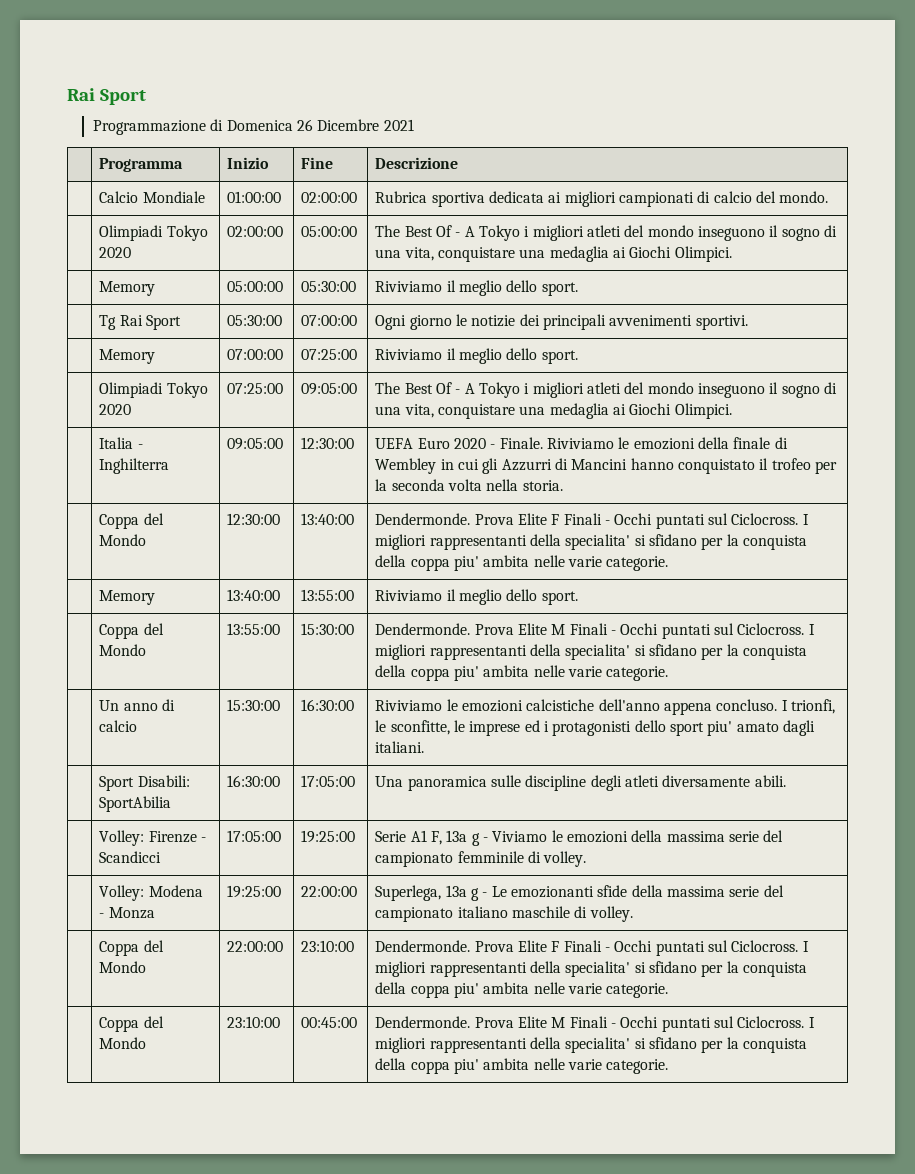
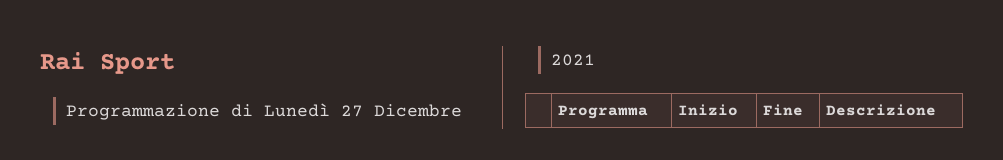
- Programmazione di Domenica 26 Dicembre 2021
+ Programmazione di Lunedì 27 Dicembre 2021
- | Calcio Mondiale | 01:00:00 | 02:00:00 | Rubrica sportiva dedicata ai migliori campionati di calcio del mondo.
- | Olimpiadi Tokyo 2020 | 02:00:00 | 05:00:00 | The Best Of - A Tokyo i migliori atleti del mondo inseguono il sogno di una vita, conquistare una medaglia ai Giochi Olimpici.
- | Memory | 05:00:00 | 05:30:00 | Riviviamo il meglio dello sport.
- | Tg Rai Sport | 05:30:00 | 07:00:00 | Ogni giorno le notizie dei principali avvenimenti sportivi.
- | Memory | 07:00:00 | 07:25:00 | Riviviamo il meglio dello sport.
- | Olimpiadi Tokyo 2020 | 07:25:00 | 09:05:00 | The Best Of - A Tokyo i migliori atleti del mondo inseguono il sogno di una vita, conquistare una medaglia ai Giochi Olimpici.
- | Italia - Inghilterra | 09:05:00 | 12:30:00 | UEFA Euro 2020 - Finale. Riviviamo le emozioni della finale di Wembley in cui gli Azzurri di Mancini hanno conquistato il trofeo per la seconda volta nella storia.
- | Coppa del Mondo | 12:30:00 | 13:40:00 | Dendermonde. Prova Elite F Finali - Occhi puntati sul Ciclocross. I migliori rappresentanti della specialita' si sfidano per la conquista della coppa piu' ambita nelle varie categorie.
- | Memory | 13:40:00 | 13:55:00 | Riviviamo il meglio dello sport.
- | Coppa del Mondo | 13:55:00 | 15:30:00 | Dendermonde. Prova Elite M Finali - Occhi puntati sul Ciclocross. I migliori rappresentanti della specialita' si sfidano per la conquista della coppa piu' ambita nelle varie categorie.
- | Un anno di calcio | 15:30:00 | 16:30:00 | Riviviamo le emozioni calcistiche dell'anno appena concluso. I trionfi, le sconfitte, le imprese ed i protagonisti dello sport piu' amato dagli italiani.
- | Sport Disabili: SportAbilia | 16:30:00 | 17:05:00 | Una panoramica sulle discipline degli atleti diversamente abili.
- | Volley: Firenze - Scandicci | 17:05:00 | 19:25:00 | Serie A1 F, 13a g - Viviamo le emozioni della massima serie del campionato femminile di volley.
- | Volley: Modena - Monza | 19:25:00 | 22:00:00 | Superlega, 13a g - Le emozionanti sfide della massima serie del campionato italiano maschile di volley.
- | Coppa del Mondo | 22:00:00 | 23:10:00 | Dendermonde. Prova Elite F Finali - Occhi puntati sul Ciclocross. I migliori rappresentanti della specialita' si sfidano per la conquista della coppa piu' ambita nelle varie categorie.
- | Coppa del Mondo | 23:10:00 | 00:45:00 | Dendermonde. Prova Elite M Finali - Occhi puntati sul Ciclocross. I migliori rappresentanti della specialita' si sfidano per la conquista della coppa piu' ambita nelle varie categorie.

